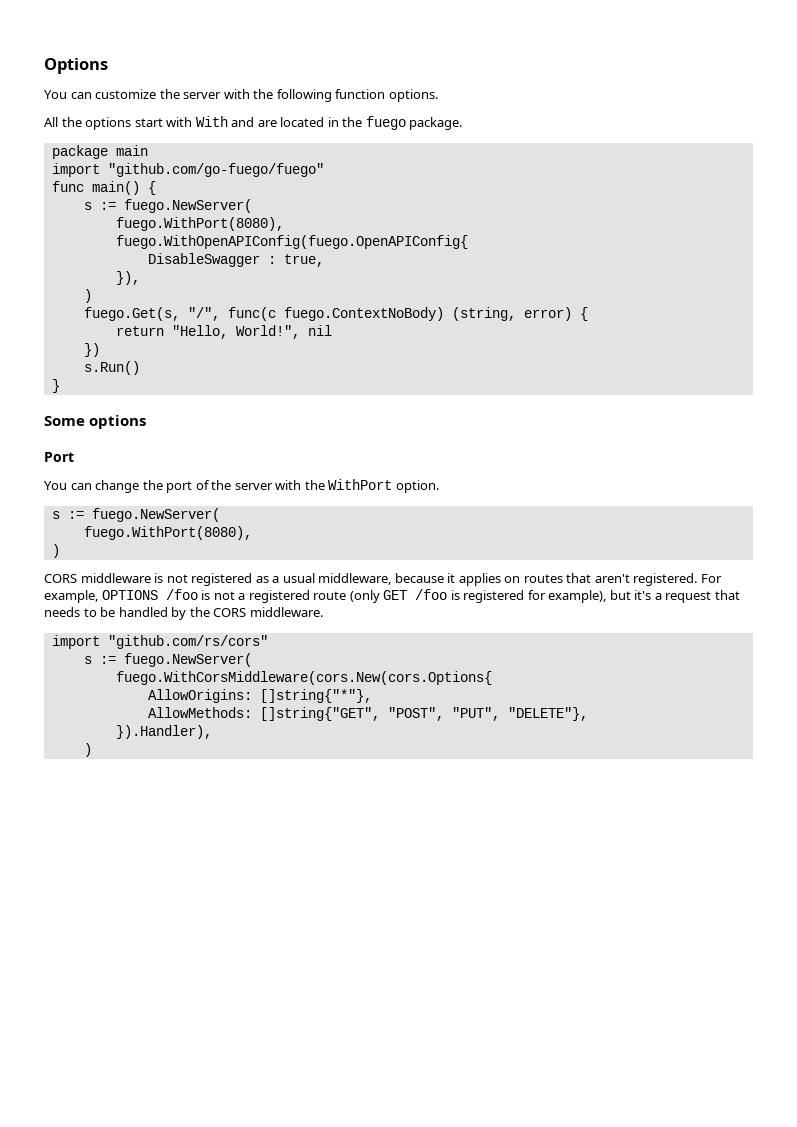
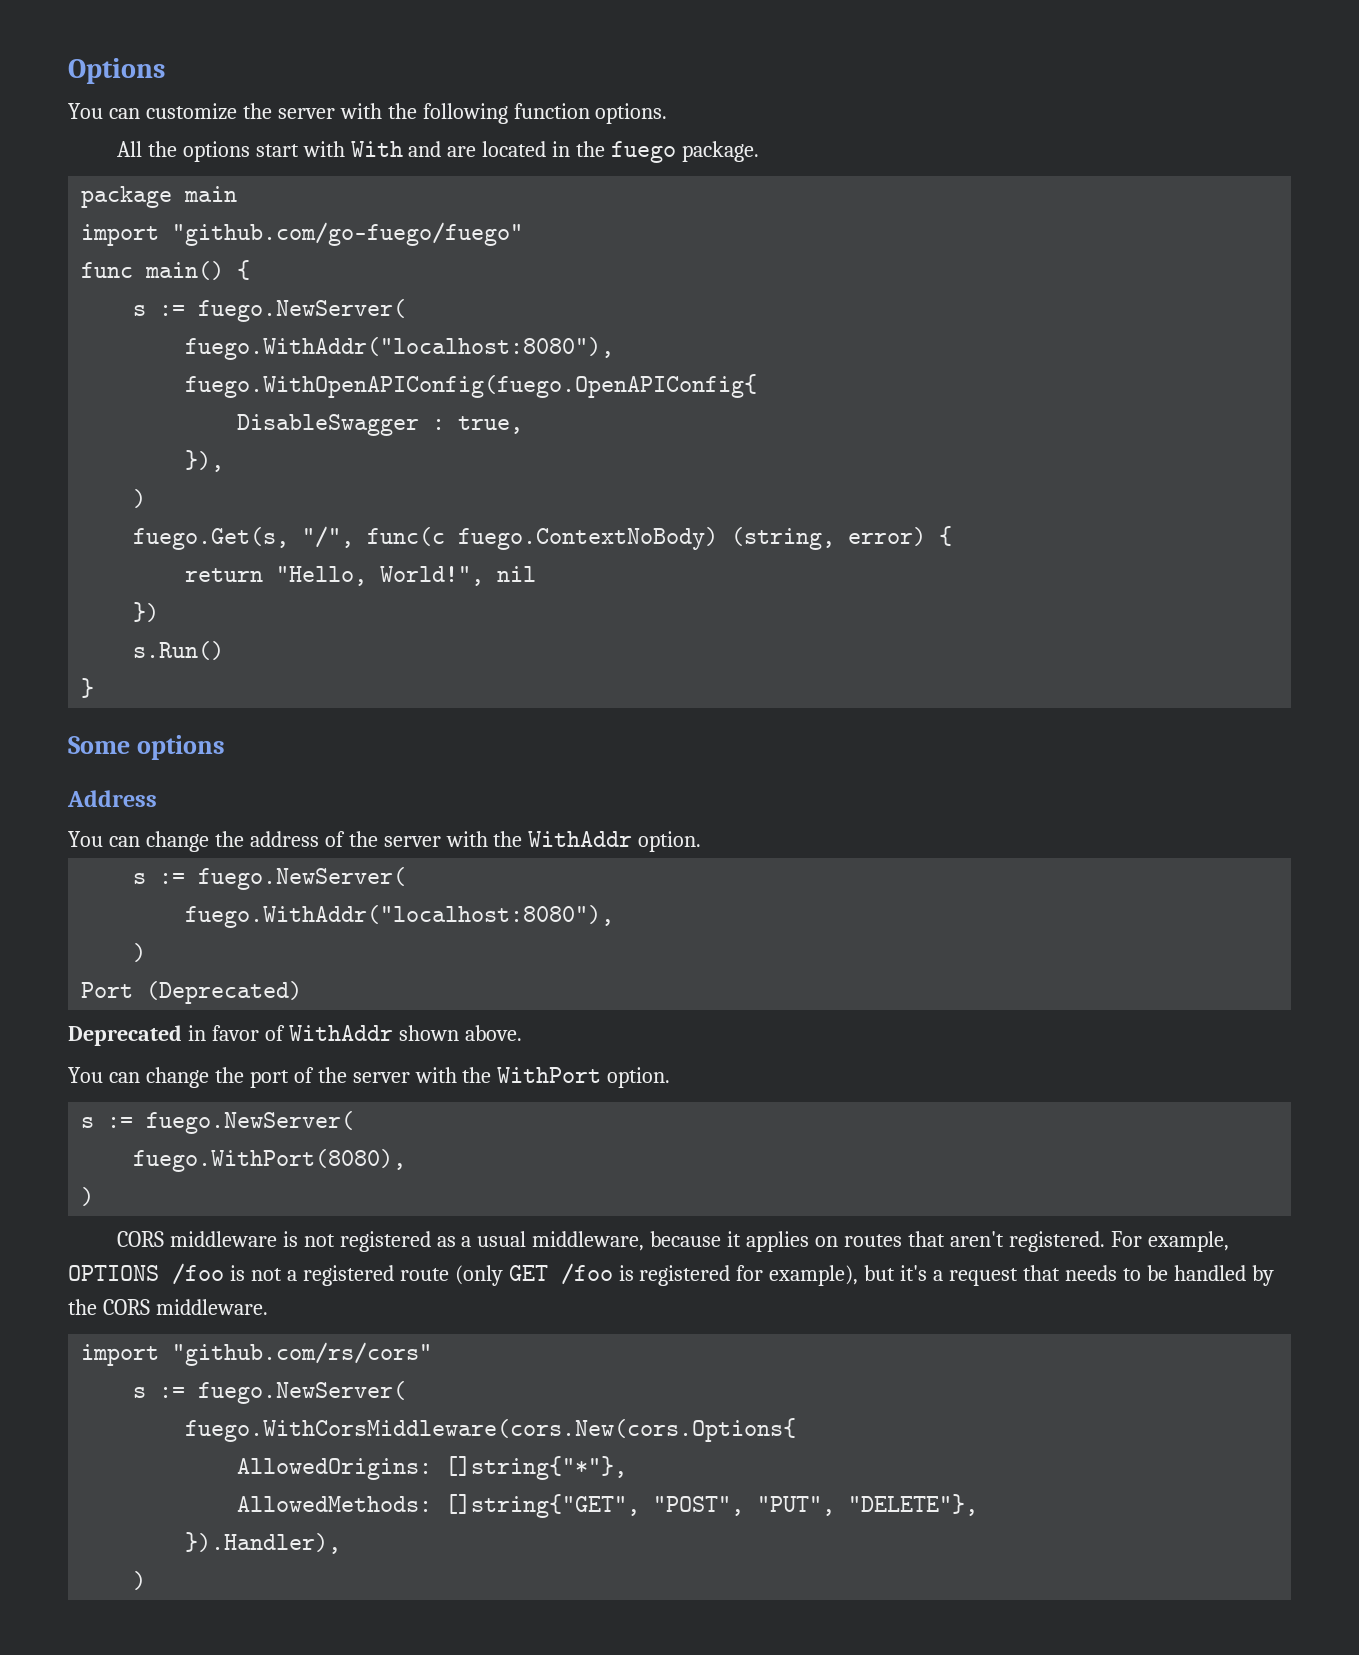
  func main() {
  s := fuego.NewServer(
- fuego.WithPort(8080),
+ fuego.WithAddr("localhost:8080"),
- Port
+ Address
+ You can change the address of the server with the WithAddr option.
+ s := fuego.NewServer(
+ fuego.WithAddr("localhost:8080"),
+ )
+ Port (Deprecated)
+ Deprecated in favor of WithAddr shown above.
- AllowOrigins: []string{"*"},
+ AllowedOrigins: []string{"*"},
- AllowMethods: []string{"GET", "POST", "PUT", "DELETE"},
+ AllowedMethods: []string{"GET", "POST", "PUT", "DELETE"},

